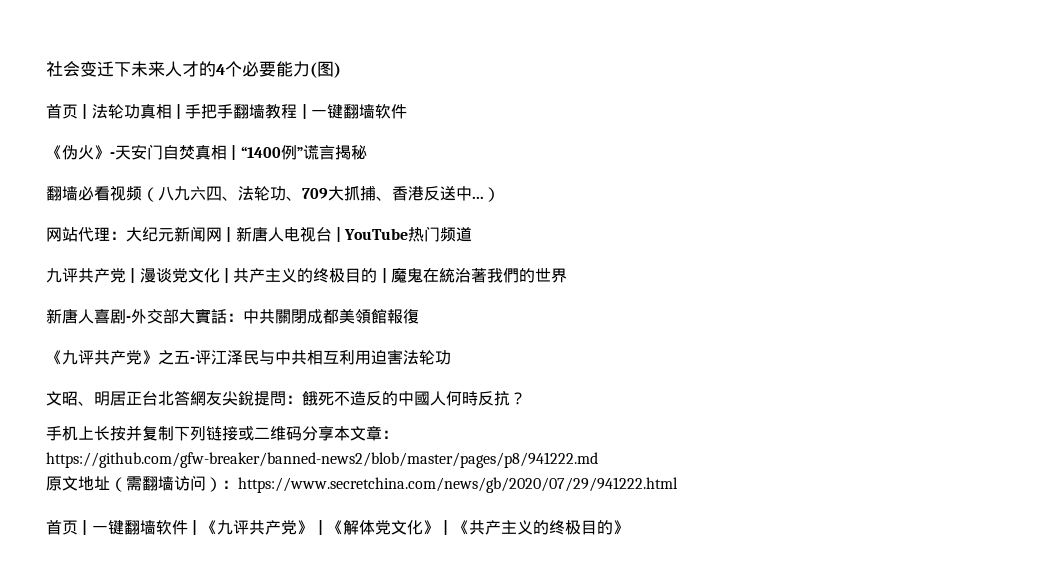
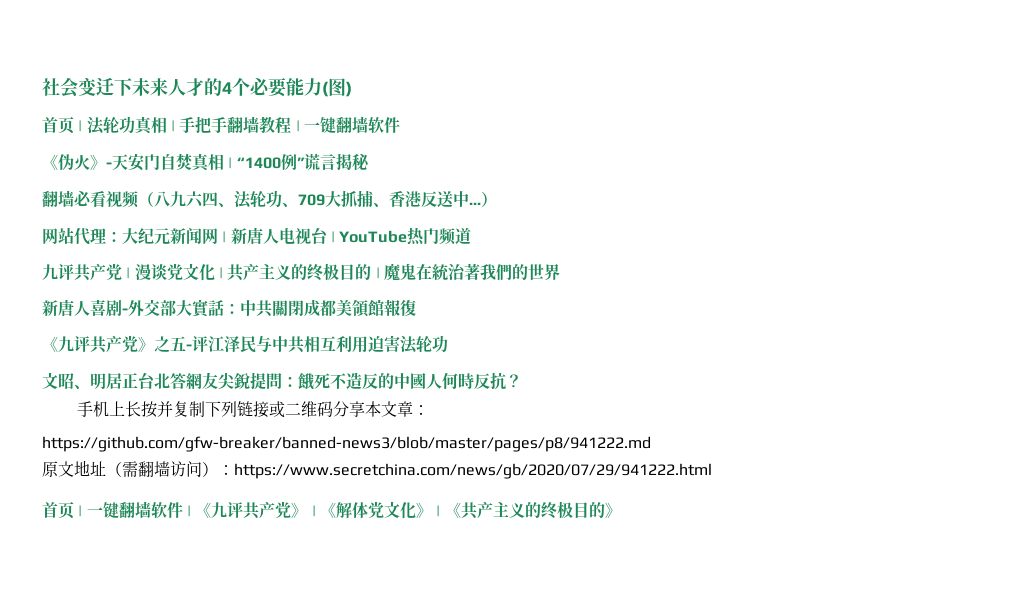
- https://github.com/gfw-breaker/banned-news2/blob/master/pages/p8/941222.md
+ https://github.com/gfw-breaker/banned-news3/blob/master/pages/p8/941222.md

